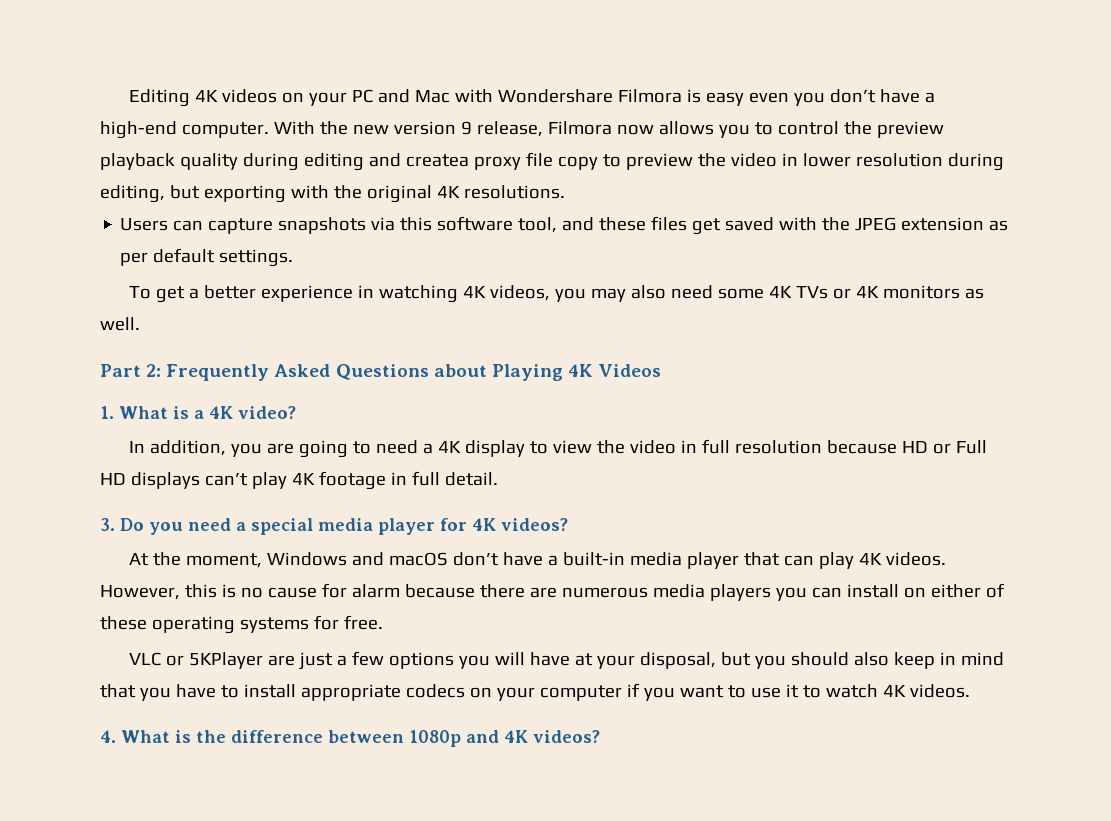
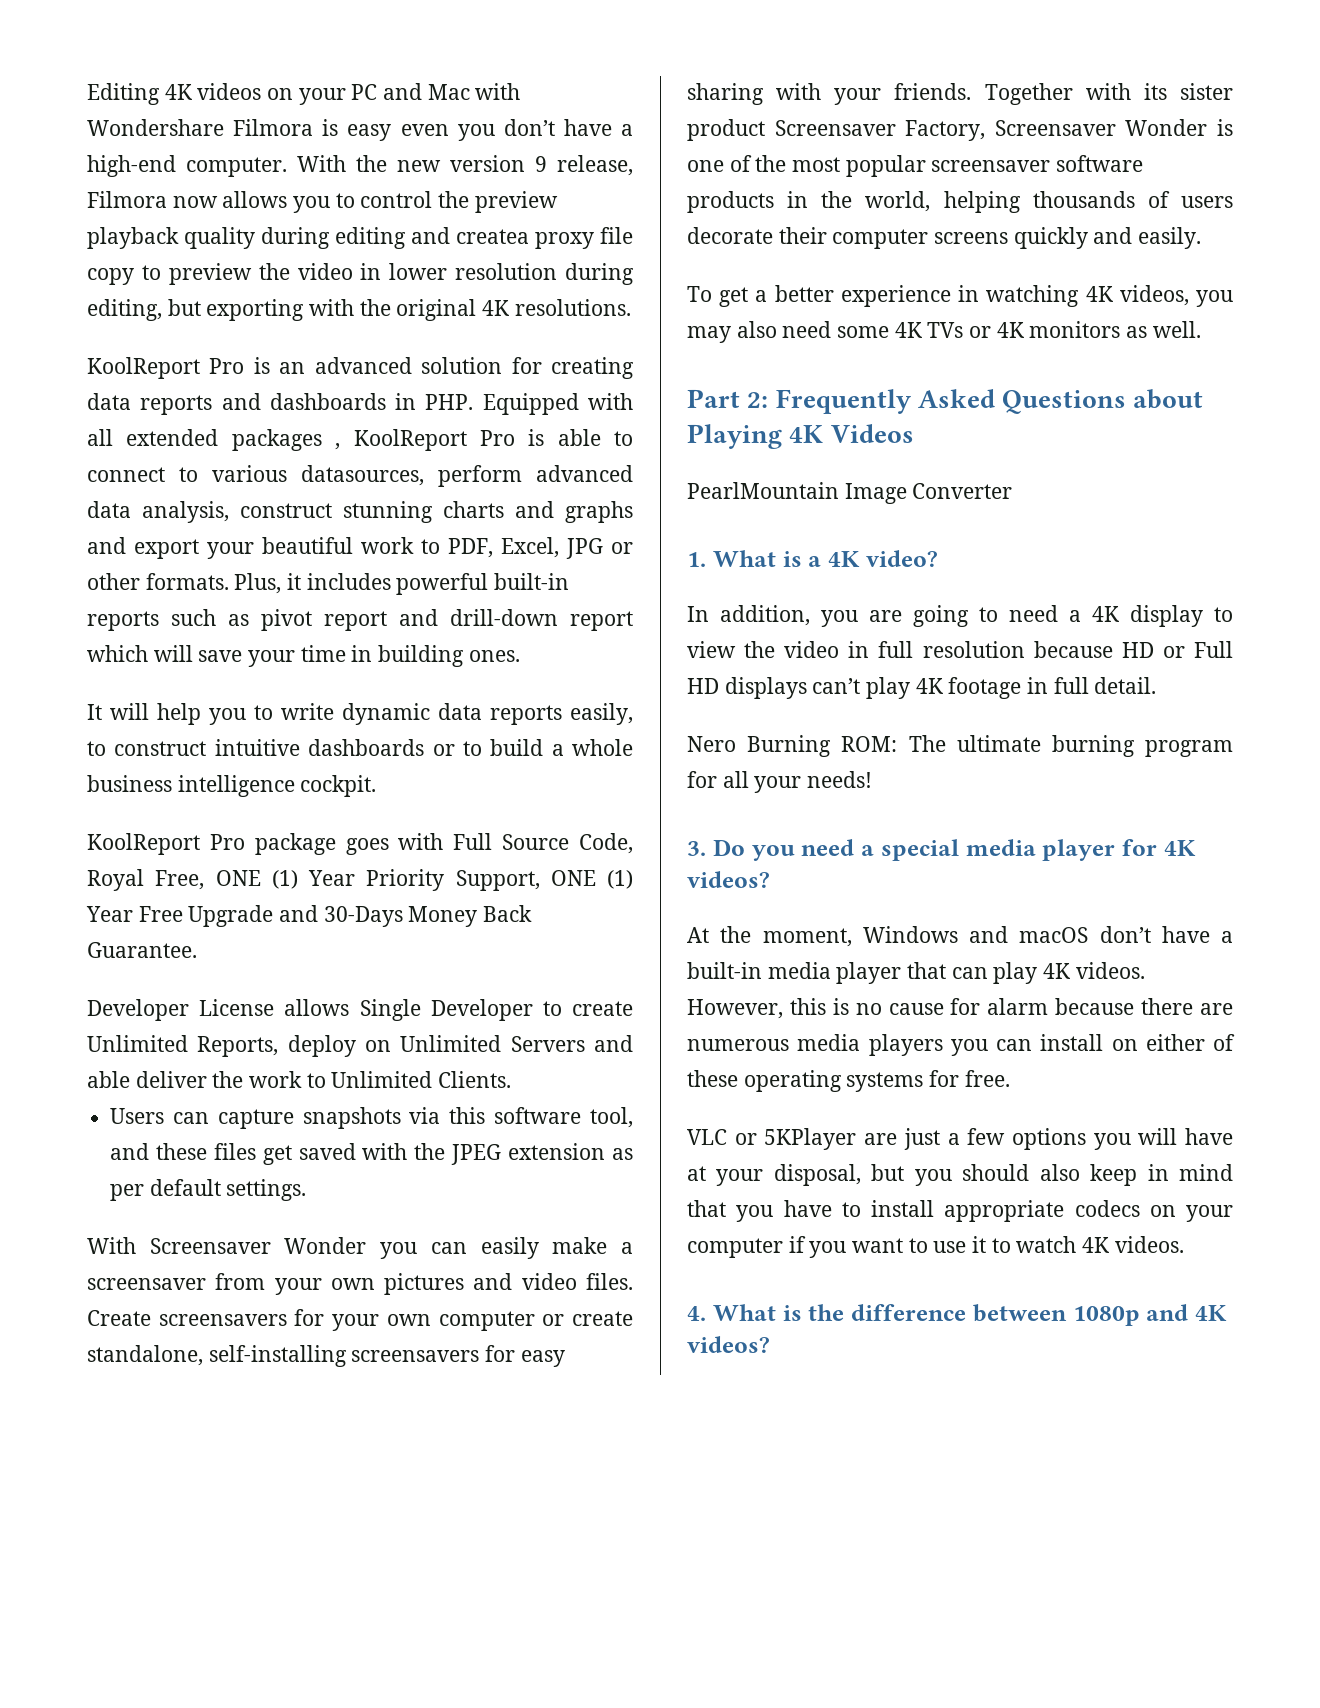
+ KoolReport Pro is an advanced solution for creating data reports and dashboards in PHP. Equipped with all extended packages , KoolReport Pro is able to connect to various datasources, perform advanced data analysis, construct stunning charts and graphs and export your beautiful work to PDF, Excel, JPG or other formats. Plus, it includes powerful built-in reports such as pivot report and drill-down report which will save your time in building ones.
+ It will help you to write dynamic data reports easily, to construct intuitive dashboards or to build a whole business intelligence cockpit.
+ KoolReport Pro package goes with Full Source Code, Royal Free, ONE (1) Year Priority Support, ONE (1) Year Free Upgrade and 30-Days Money Back Guarantee.
+ Developer License allows Single Developer to create Unlimited Reports, deploy on Unlimited Servers and able deliver the work to Unlimited Clients.
+ With Screensaver Wonder you can easily make a screensaver from your own pictures and video files. Create screensavers for your own computer or create standalone, self-installing screensavers for easy sharing with your friends. Together with its sister product Screensaver Factory, Screensaver Wonder is one of the most popular screensaver software products in the world, helping thousands of users decorate their computer screens quickly and easily.
+ PearlMountain Image Converter
+ Nero Burning ROM: The ultimate burning program for all your needs!

